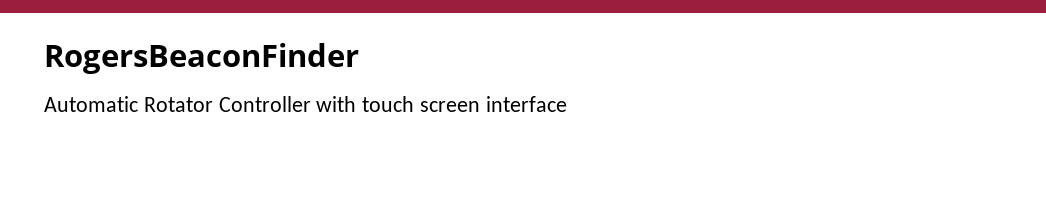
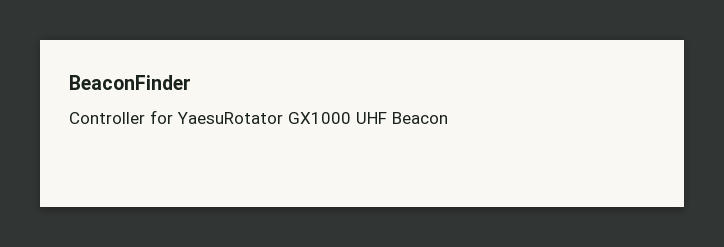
- RogersBeaconFinder
- Automatic Rotator Controller with touch screen interface
+ BeaconFinder
+ Controller for YaesuRotator GX1000 UHF Beacon

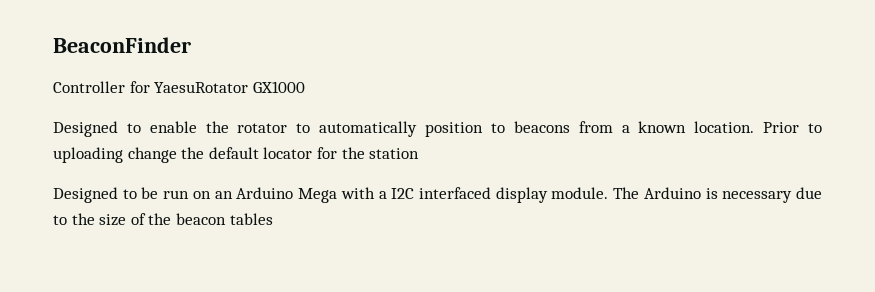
- Controller for YaesuRotator GX1000 UHF Beacon
+ Controller for YaesuRotator GX1000
+ Designed to enable the rotator to automatically position to beacons from a known location. Prior to uploading change the default locator for the station
+ Designed to be run on an Arduino Mega with a I2C interfaced display module. The Arduino is necessary due to the size of the beacon tables

